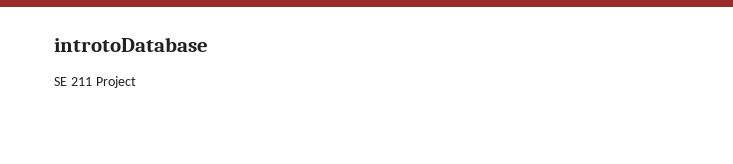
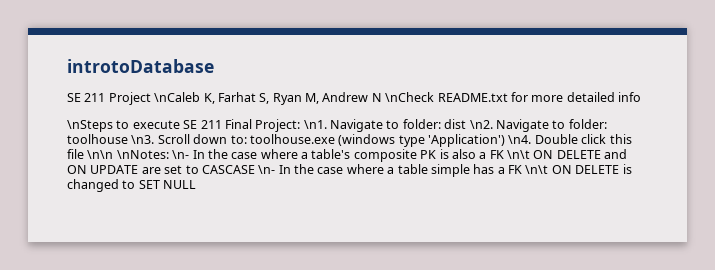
- SE 211 Project
+ SE 211 Project \nCaleb K, Farhat S, Ryan M, Andrew N \nCheck README.txt for more detailed info
+ \nSteps to execute SE 211 Final Project: \n1. Navigate to folder: dist \n2. Navigate to folder: toolhouse \n3. Scroll down to: toolhouse.exe (windows type 'Application') \n4. Double click this file \n\n \nNotes: \n- In the case where a table's composite PK is also a FK \n\t ON DELETE and ON UPDATE are set to CASCASE \n- In the case where a table simple has a FK \n\t ON DELETE is changed to SET NULL

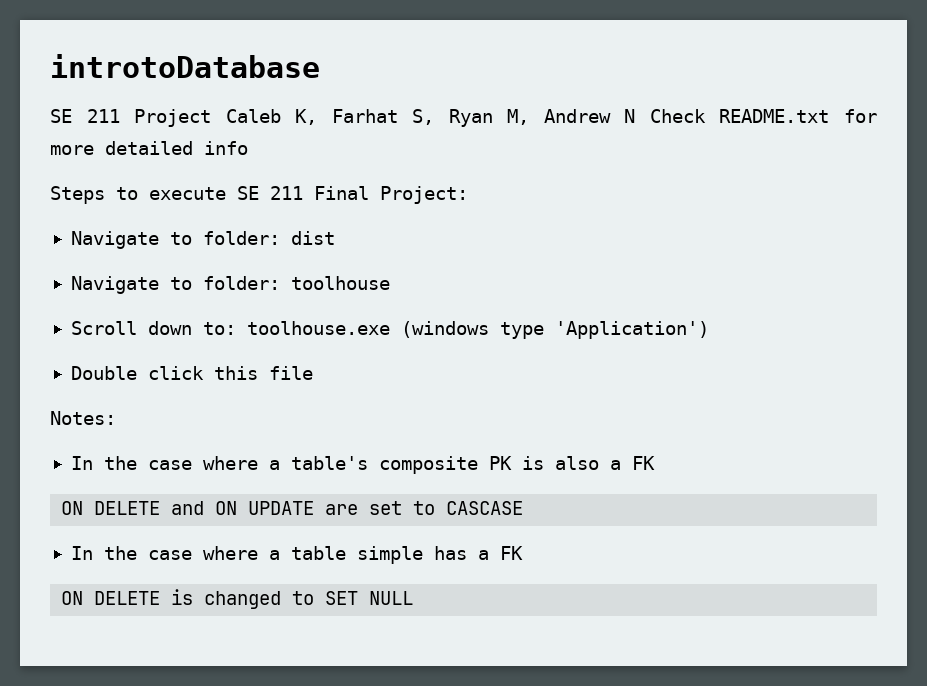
- SE 211 Project \nCaleb K, Farhat S, Ryan M, Andrew N \nCheck README.txt for more detailed info
+ SE 211 Project Caleb K, Farhat S, Ryan M, Andrew N Check README.txt for more detailed info
- \nSteps to execute SE 211 Final Project: \n1. Navigate to folder:
+ Steps to execute SE 211 Final Project:
+ Navigate to folder:
- dist \n2. Navigate to folder:
+ dist
+ Navigate to folder:
- toolhouse \n3. Scroll down to:
+ toolhouse
+ Scroll down to:
- toolhouse.exe (windows type 'Application') \n4. Double click this file \n\n \nNotes: \n- In the case where a table's composite PK is also a FK \n\t ON DELETE and ON UPDATE are set to CASCASE \n- In the case where a table simple has a FK \n\t ON DELETE is changed to SET NULL
+ toolhouse.exe (windows type 'Application')
+ Double click this file
+ Notes:
+ In the case where a table's composite PK is also a FK
+ ON DELETE and ON UPDATE are set to CASCASE
+ In the case where a table simple has a FK
+ ON DELETE is changed to SET NULL

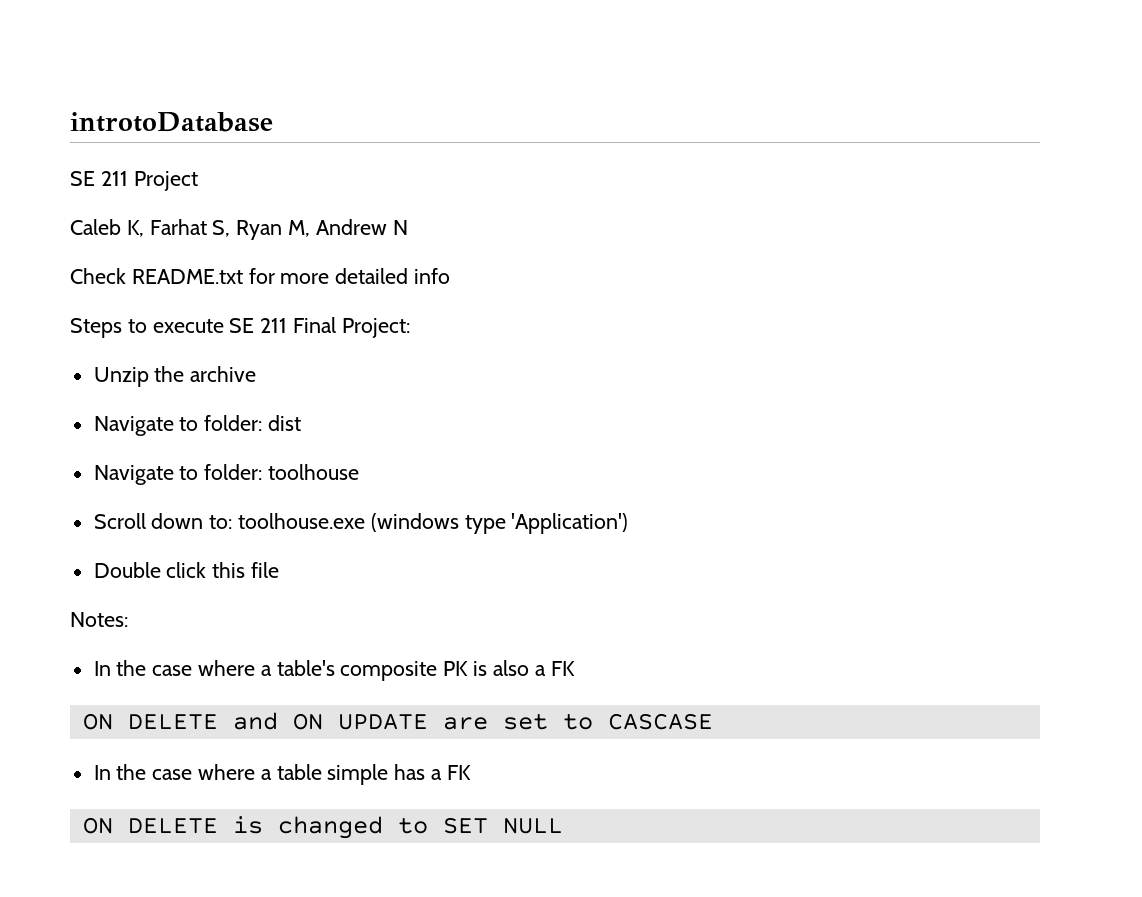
- SE 211 Project Caleb K, Farhat S, Ryan M, Andrew N Check README.txt for more detailed info
+ SE 211 Project
+ Caleb K, Farhat S, Ryan M, Andrew N
+ Check README.txt for more detailed info
+ Unzip the archive

